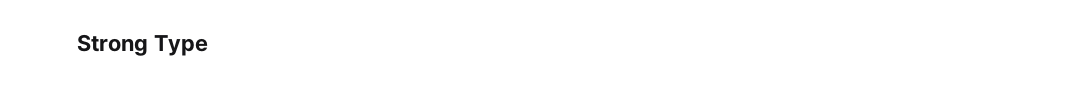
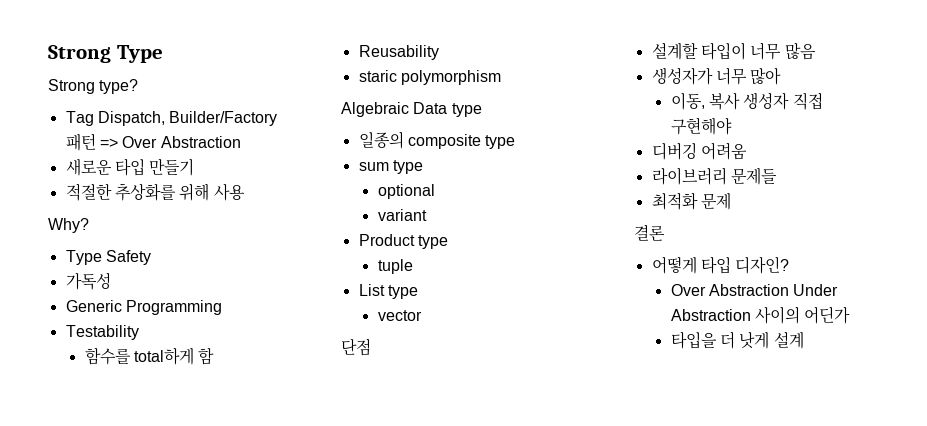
+ Strong type?
+ Tag Dispatch, Builder/Factory 패턴 => Over Abstraction
+ 새로운 타입 만들기
+ 적절한 추상화를 위해 사용
+ Why?
+ Type Safety
+ 가독성
+ Generic Programming
+ Testability
+ 함수를 total하게 함
+ Reusability
+ staric polymorphism
+ Algebraic Data type
+ 일종의 composite type
+ sum type
+ optional
+ variant
+ Product type
+ tuple
+ List type
+ vector
+ 단점
+ 설계할 타입이 너무 많음
+ 생성자가 너무 많아
+ 이동, 복사 생성자 직접 구현해야
+ 디버깅 어려움
+ 라이브러리 문제들
+ 최적화 문제
+ 결론
+ 어떻게 타입 디자인?
+ Over Abstraction Under Abstraction 사이의 어딘가
+ 타입을 더 낫게 설계

